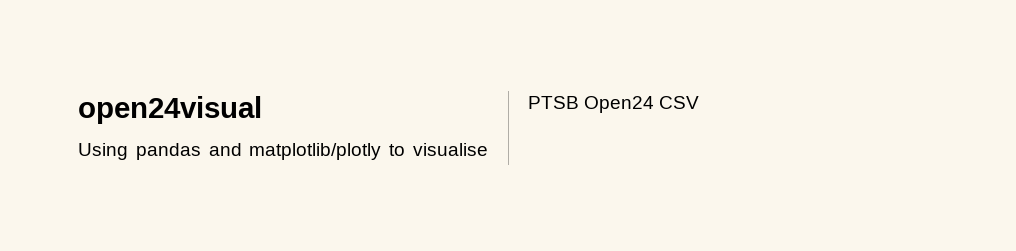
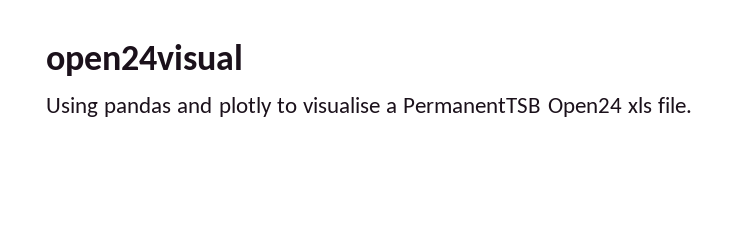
- Using pandas and matplotlib/plotly to visualise PTSB Open24 CSV
+ Using pandas and plotly to visualise a PermanentTSB Open24 xls file.

